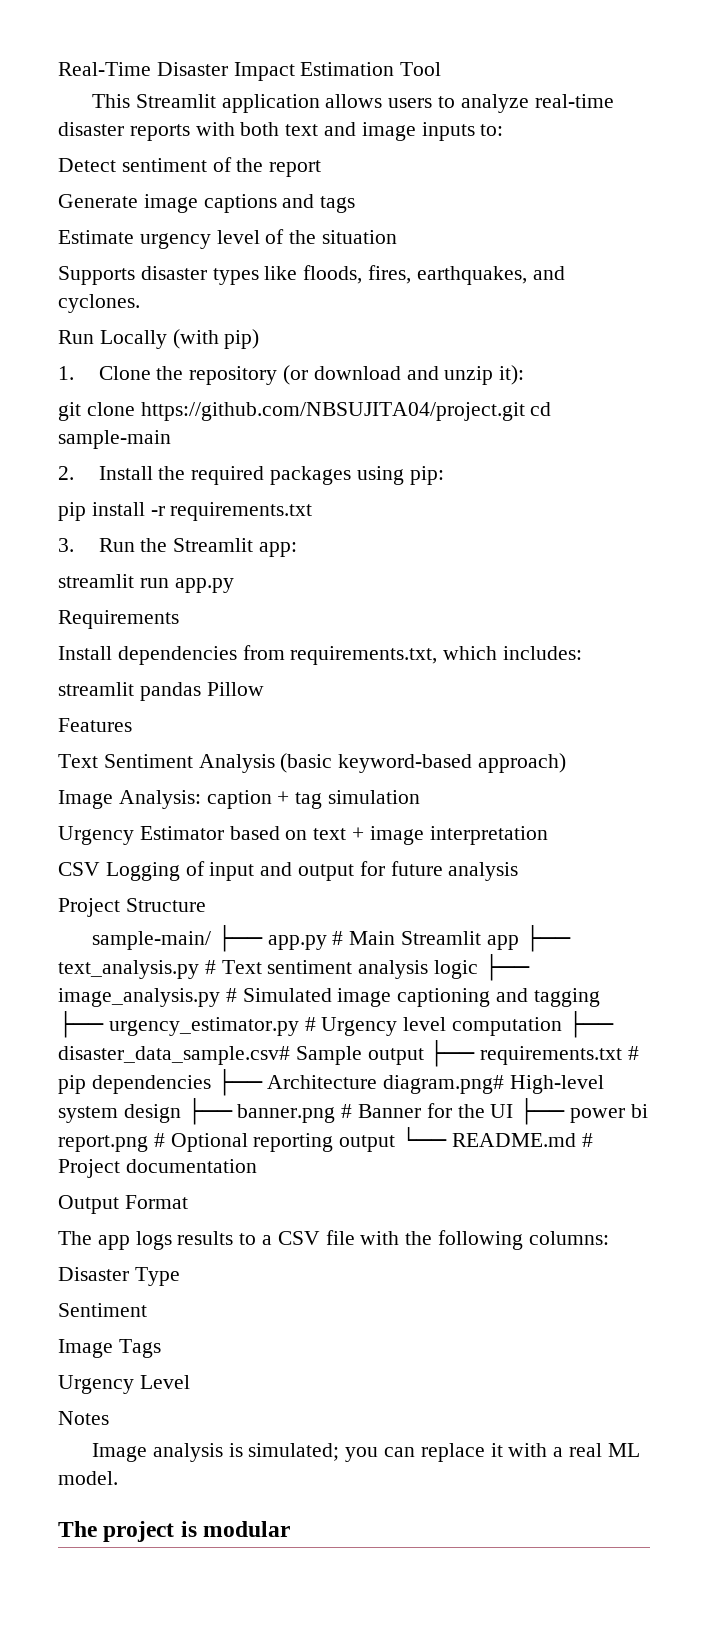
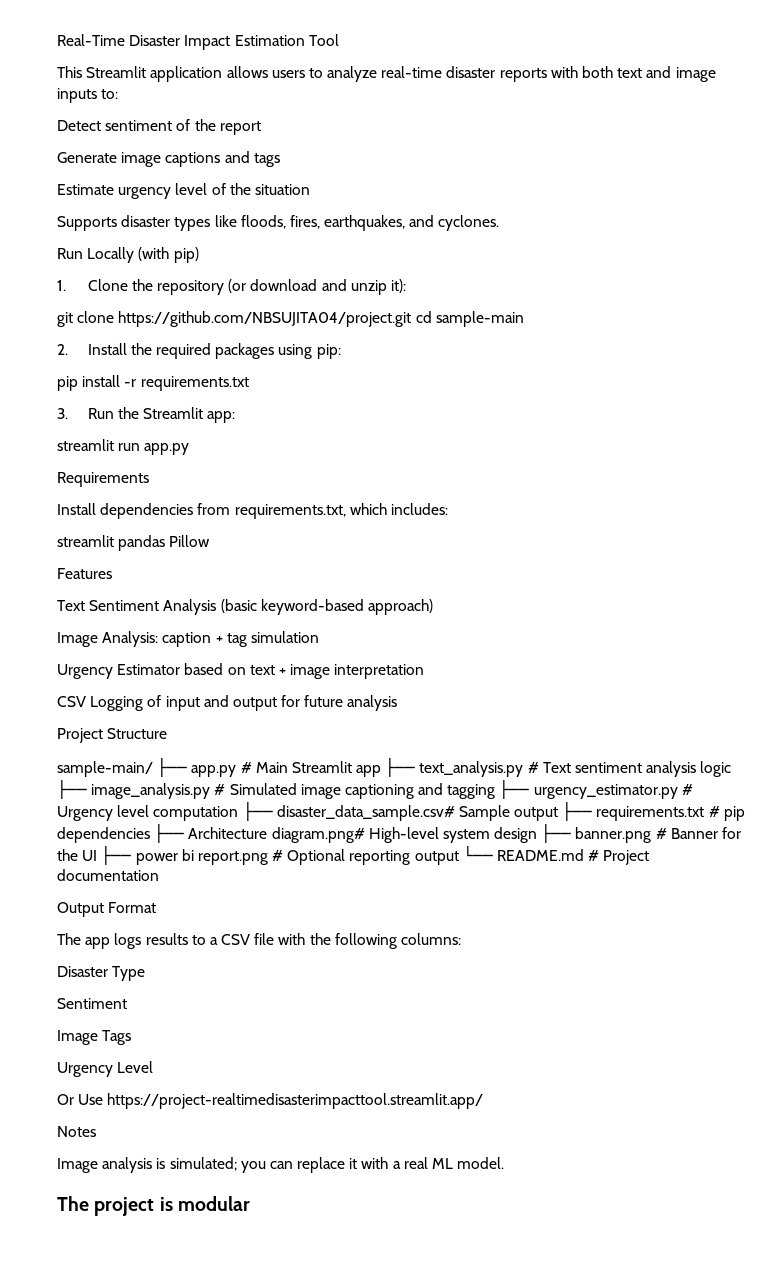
+ Or Use https://project-realtimedisasterimpacttool.streamlit.app/

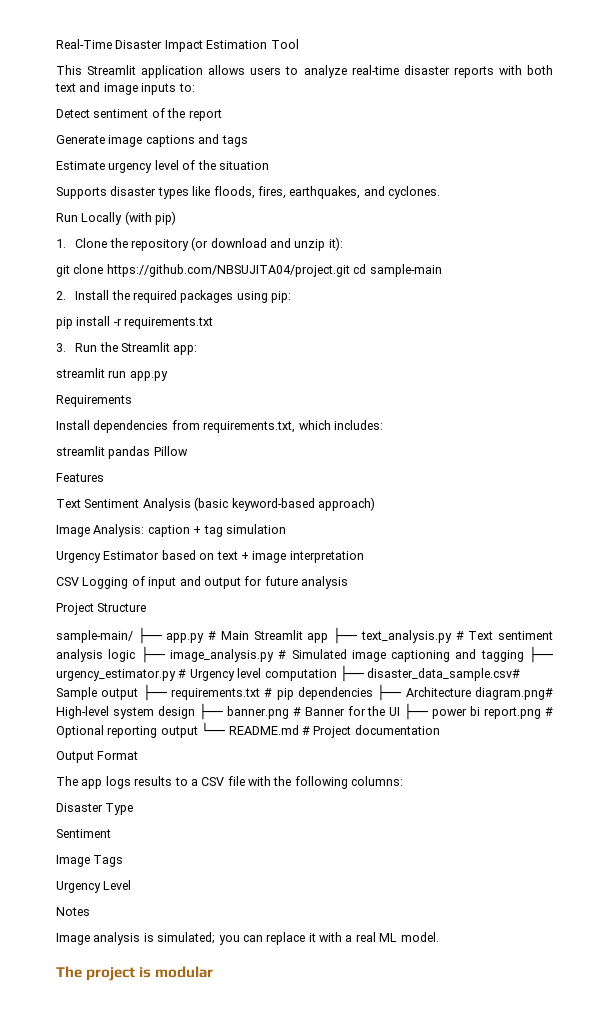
- Or Use https://project-realtimedisasterimpacttool.streamlit.app/

